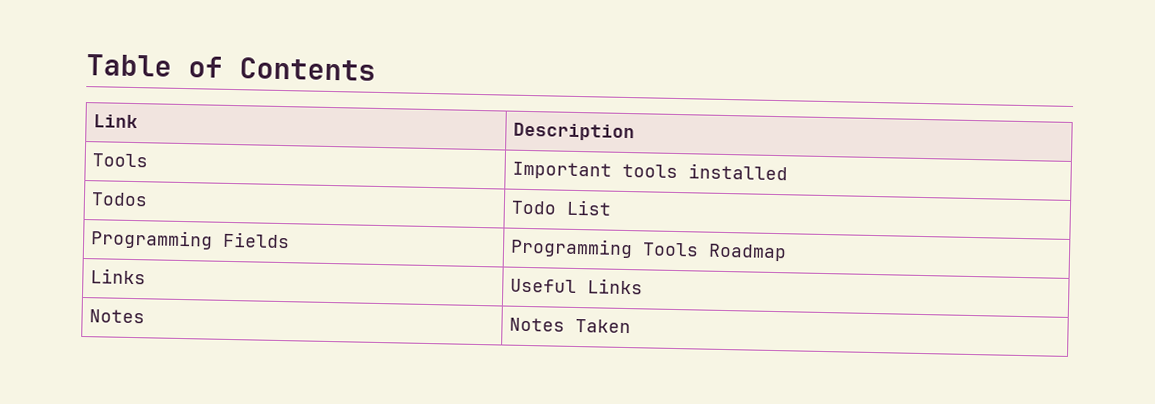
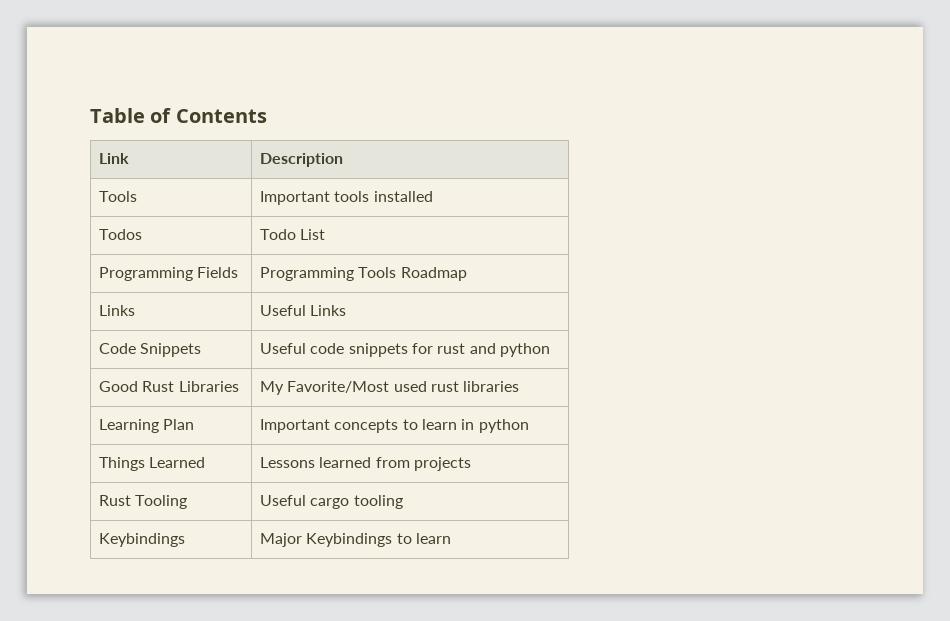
- Notes | Notes Taken
+ Code Snippets | Useful code snippets for rust and python
+ Good Rust Libraries | My Favorite/Most used rust libraries
+ Learning Plan | Important concepts to learn in python
+ Things Learned | Lessons learned from projects
+ Rust Tooling | Useful cargo tooling
+ Keybindings | Major Keybindings to learn

